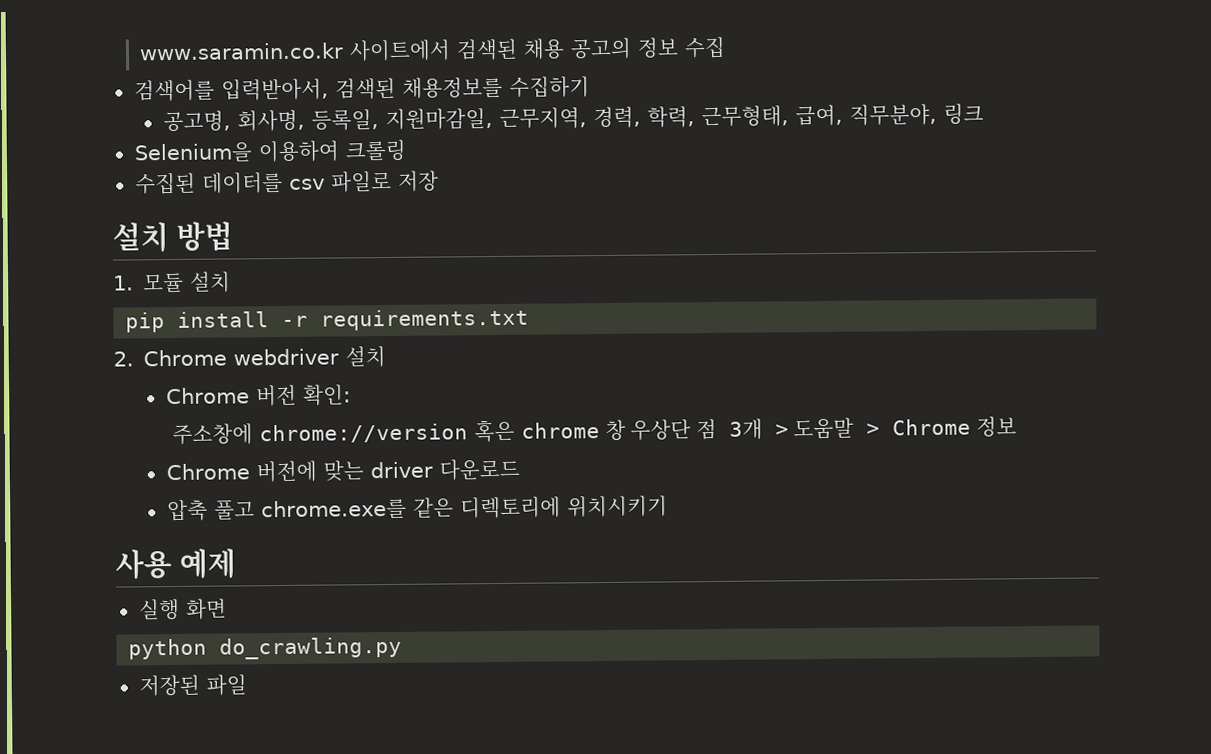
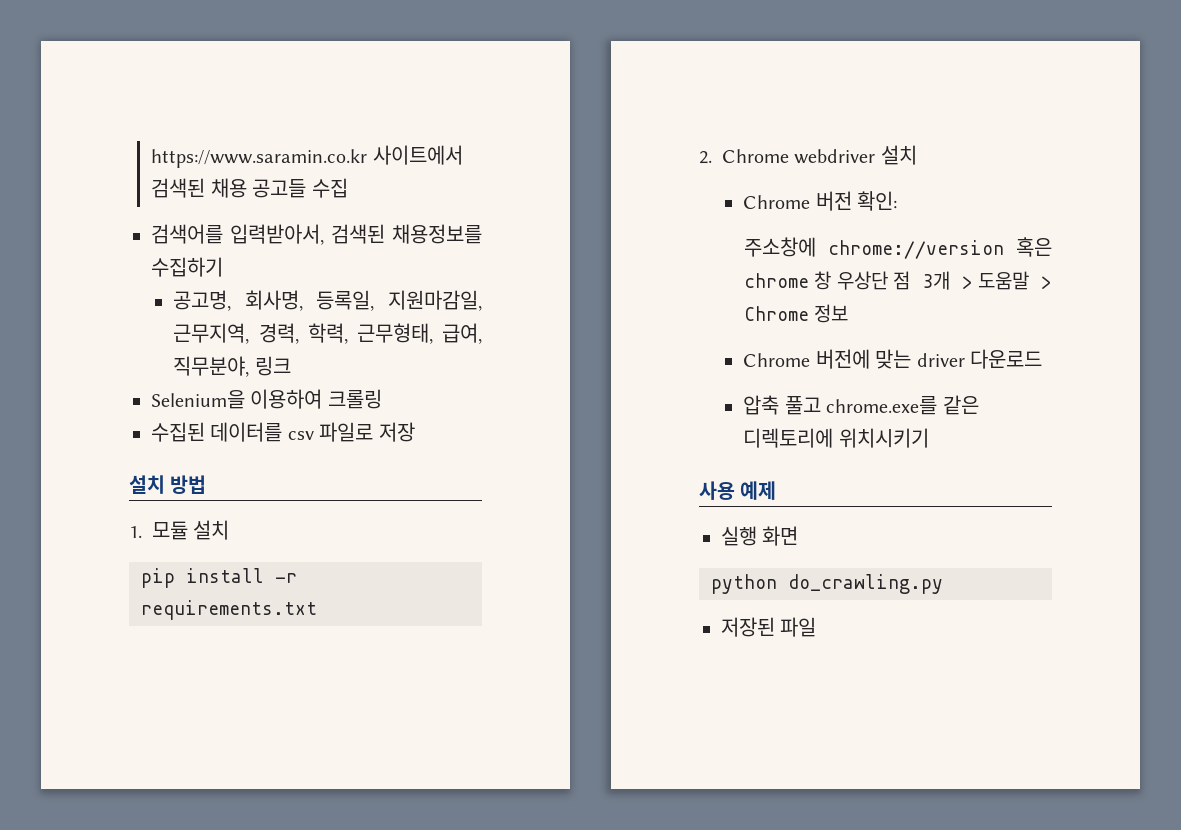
- www.saramin.co.kr 사이트에서 검색된 채용 공고의 정보 수집
+ https://www.saramin.co.kr 사이트에서 검색된 채용 공고들 수집

